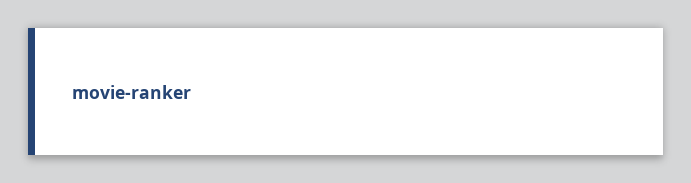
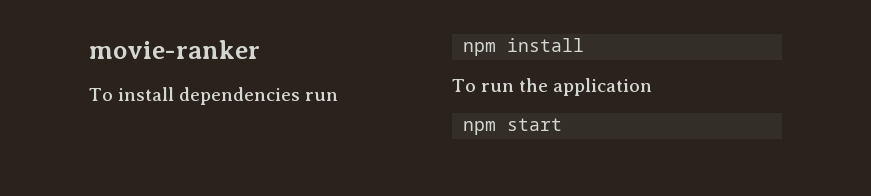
+ To install dependencies run
+ npm install
+ To run the application
+ npm start

